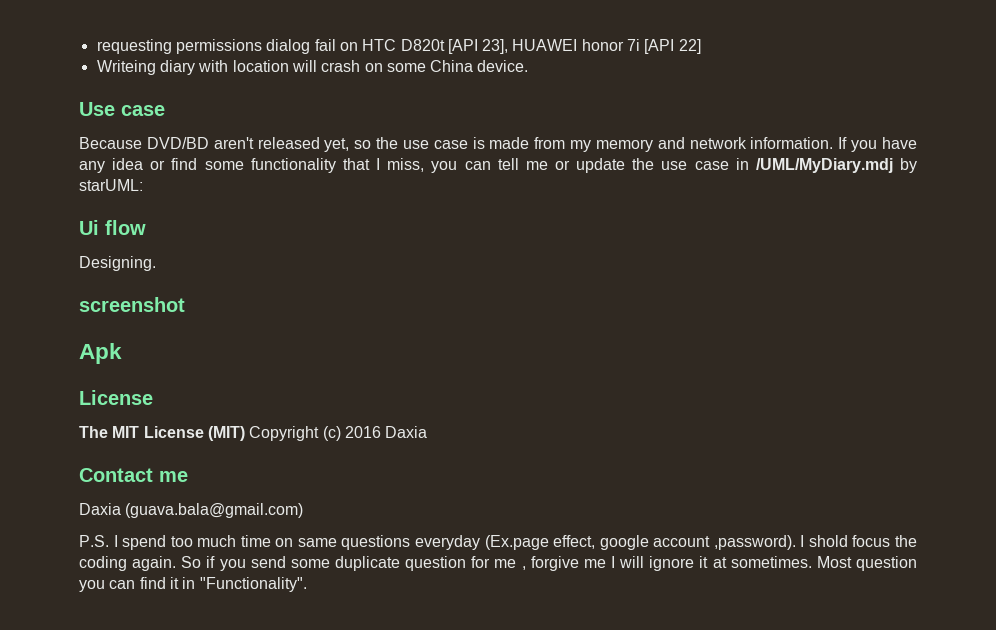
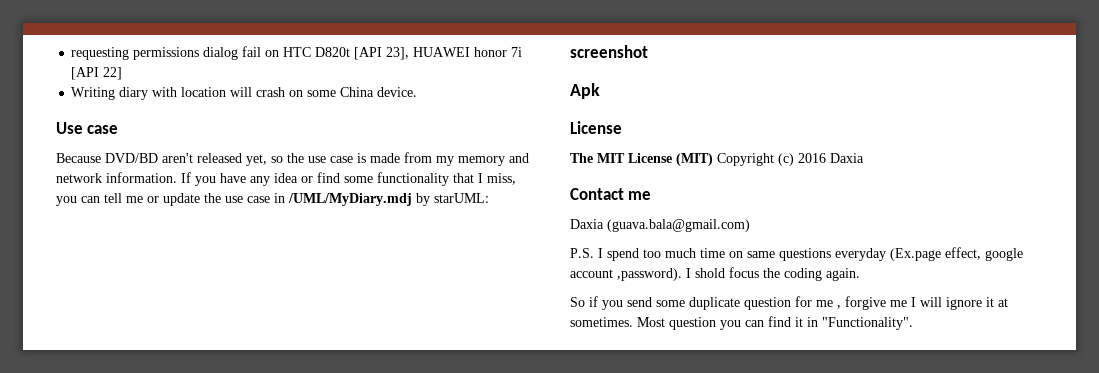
- Writeing diary with location will crash on some China device.
+ Writing diary with location will crash on some China device.
- Ui flow
- Designing.
- I shold focus the coding again. So if you send some duplicate question for me , forgive me I will ignore it at sometimes.
+ I shold focus the coding again.
+ So if you send some duplicate question for me , forgive me I will ignore it at sometimes.

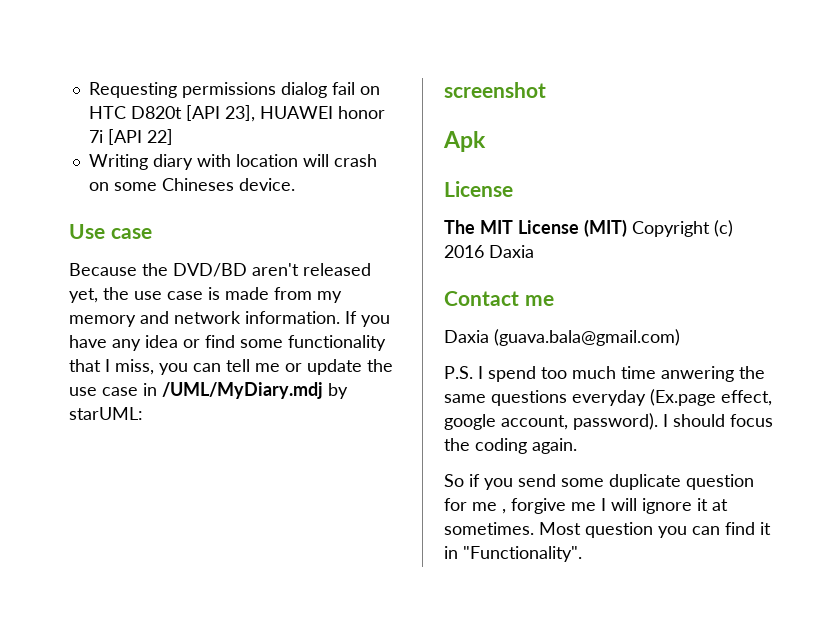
- requesting permissions dialog fail on HTC D820t [API 23], HUAWEI honor 7i [API 22]
+ Requesting permissions dialog fail on HTC D820t [API 23], HUAWEI honor 7i [API 22]
- Writing diary with location will crash on some China device.
+ Writing diary with location will crash on some Chineses device.
- Because DVD/BD aren't released yet, so the use case is made from my memory and network information.
+ Because the DVD/BD aren't released yet, the use case is made from my memory and network information.
- P.S. I spend too much time on same questions everyday (Ex.page effect, google account ,password). I shold focus the coding again.
+ P.S. I spend too much time anwering the same questions everyday (Ex.page effect, google account, password). I should focus the coding again.

